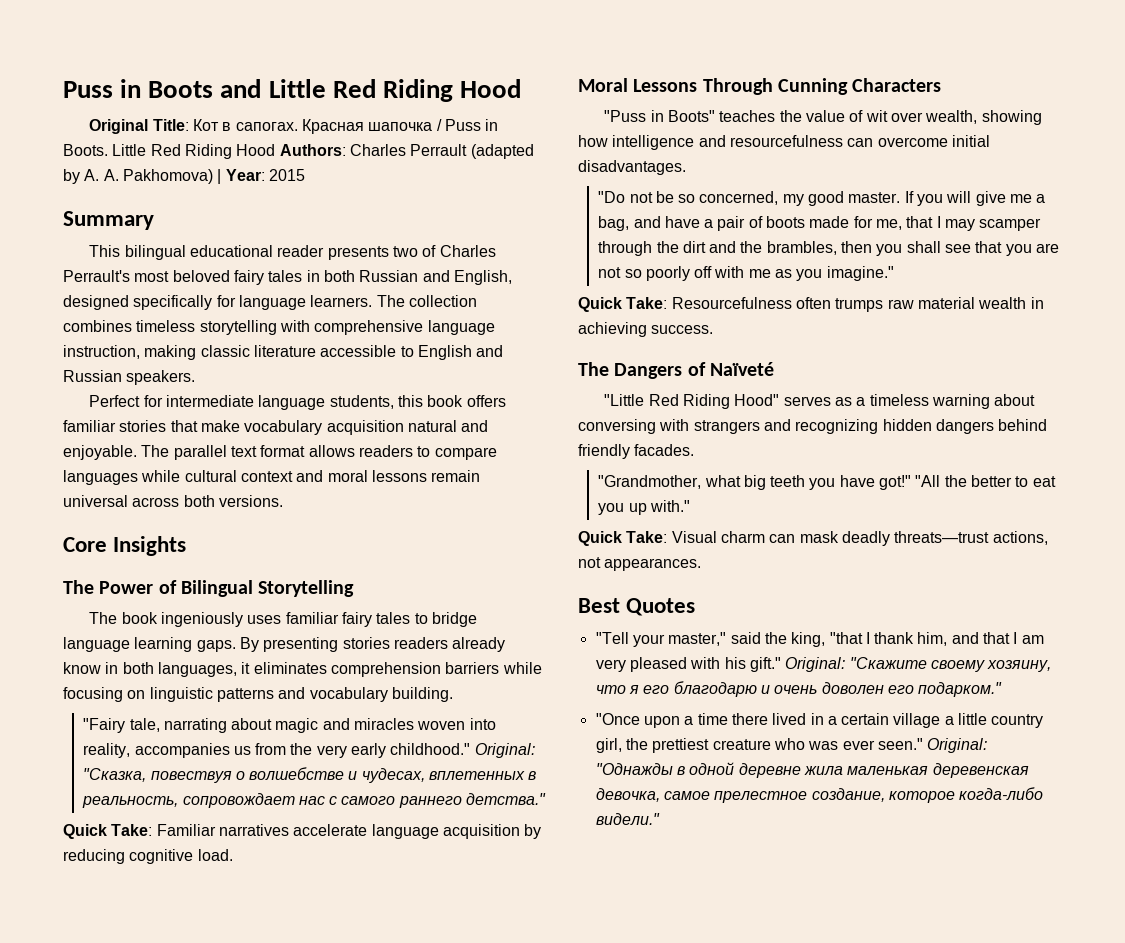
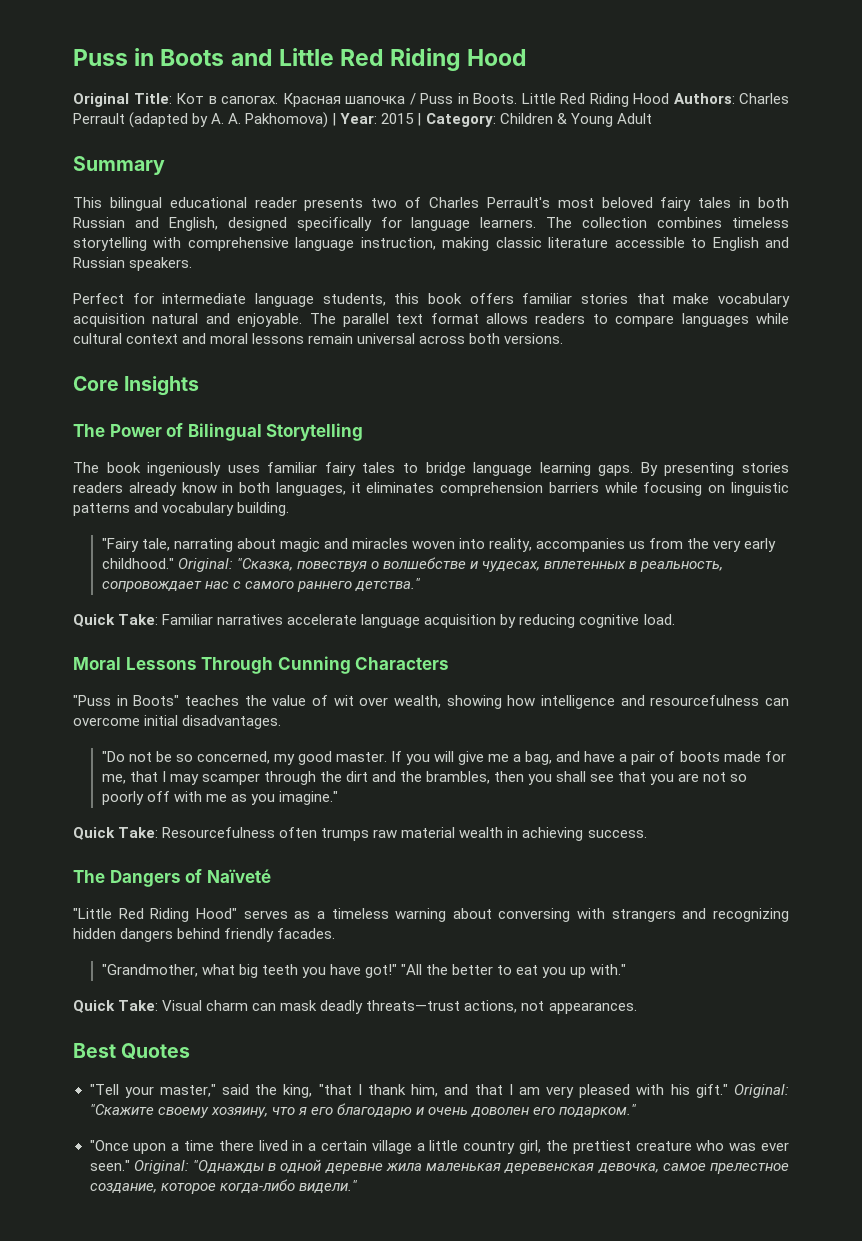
- Little Red Riding Hood Authors: Charles Perrault (adapted by A. A. Pakhomova) | Year: 2015
+ Little Red Riding Hood Authors: Charles Perrault (adapted by A. A. Pakhomova) | Year: 2015 | Category: Children & Young Adult

